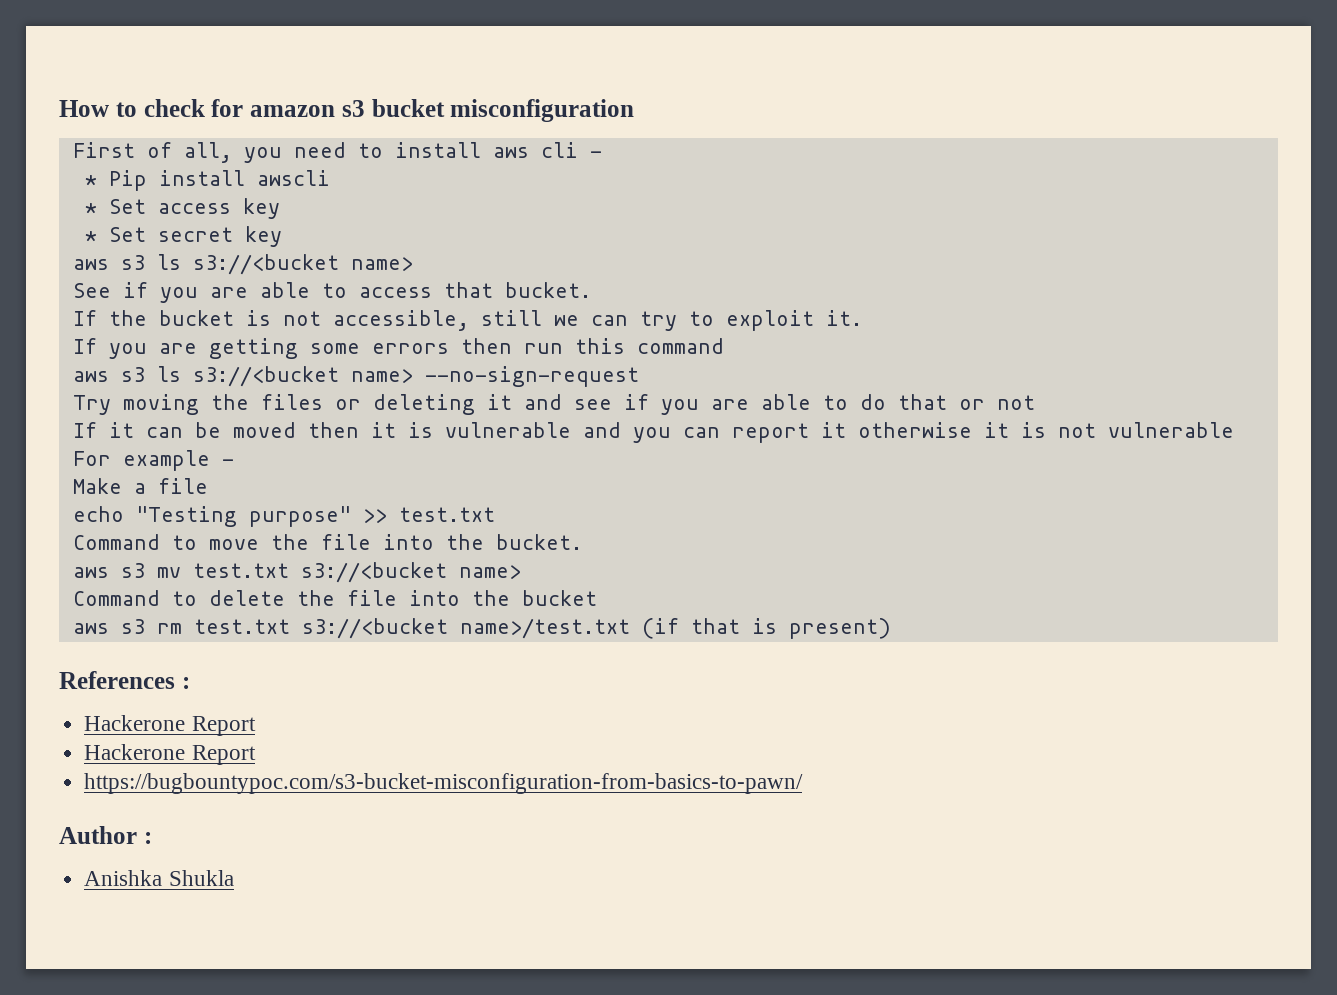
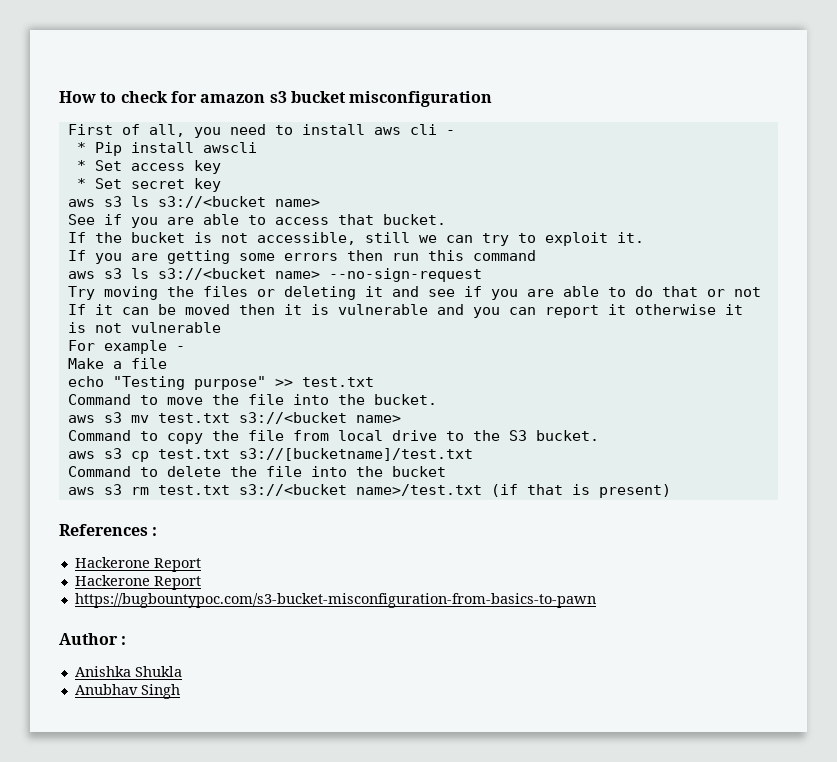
+ Command to copy the file from local drive to the S3 bucket.
+ aws s3 cp test.txt s3://[bucketname]/test.txt
- https://bugbountypoc.com/s3-bucket-misconfiguration-from-basics-to-pawn/
+ https://bugbountypoc.com/s3-bucket-misconfiguration-from-basics-to-pawn
+ Anubhav Singh

